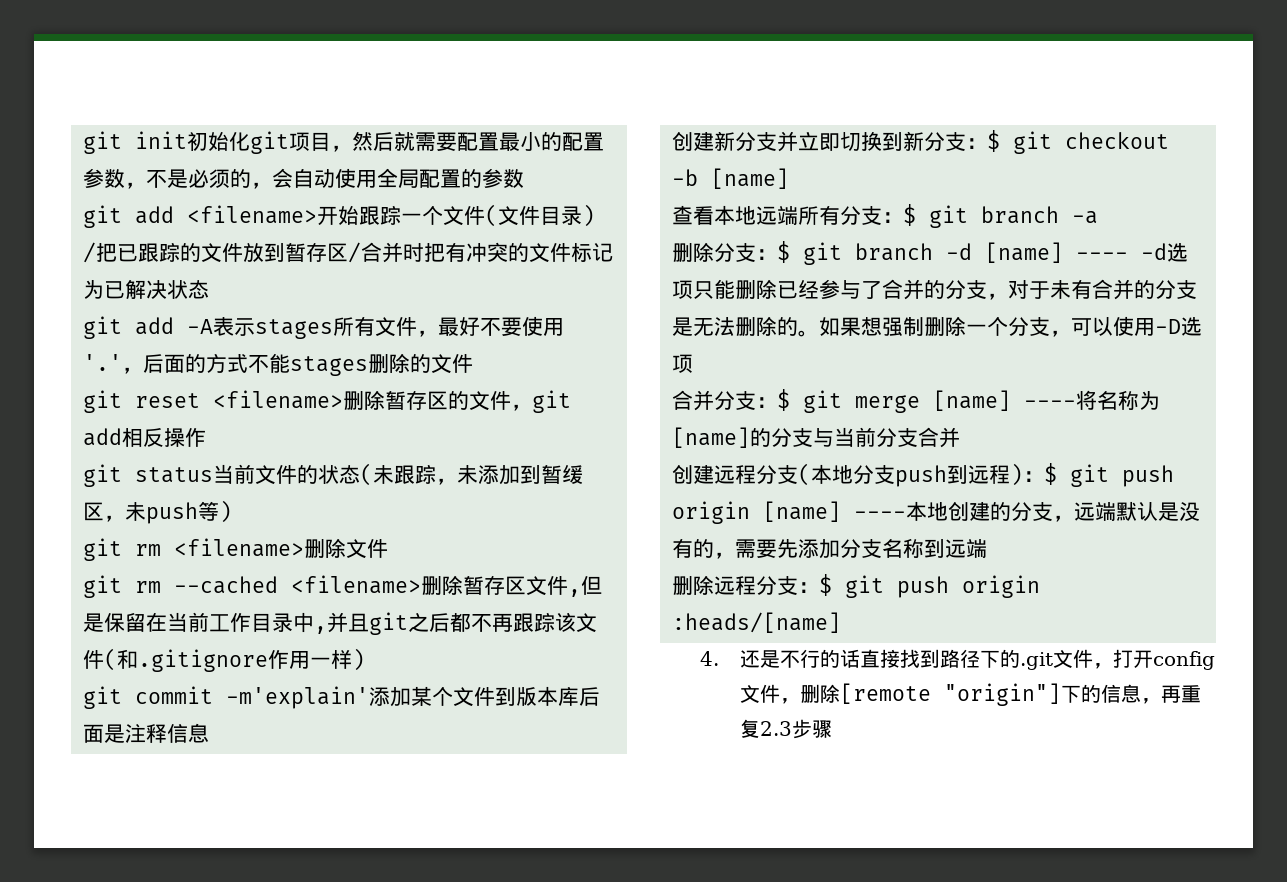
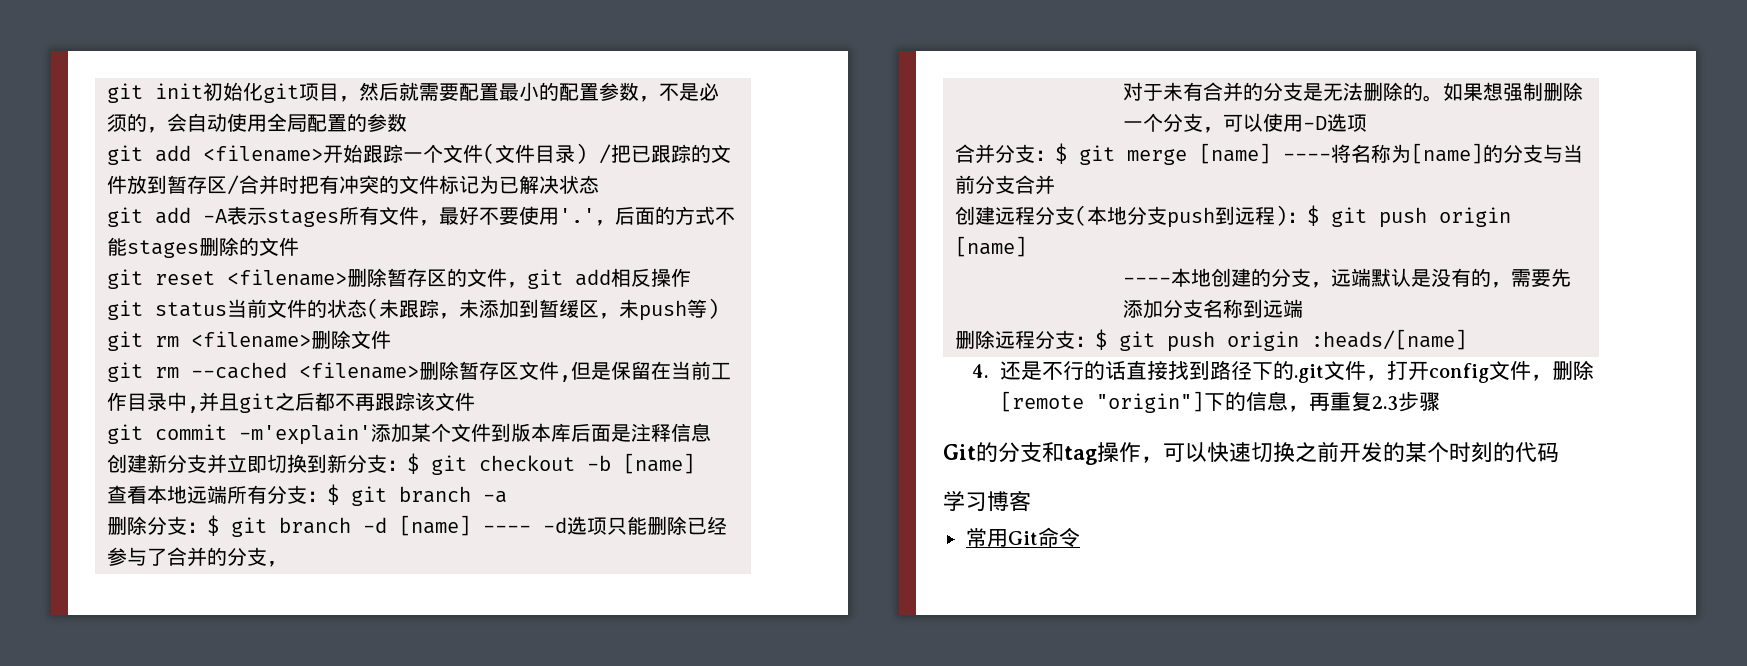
- git rm --cached <filename>删除暂存区文件,但是保留在当前工作目录中,并且git之后都不再跟踪该文件(和.gitignore作用一样)
+ git rm --cached <filename>删除暂存区文件,但是保留在当前工作目录中,并且git之后都不再跟踪该文件
- 删除分支：$ git branch -d [name] ---- -d选项只能删除已经参与了合并的分支，对于未有合并的分支是无法删除的。
+ 删除分支：$ git branch -d [name] ---- -d选项只能删除已经参与了合并的分支，
+ 对于未有合并的分支是无法删除的。
- 创建远程分支(本地分支push到远程)：$ git push origin [name] ----本地创建的分支，远端默认是没有的，需要先添加分支名称到远端
+ 创建远程分支(本地分支push到远程)：$ git push origin [name]
+ ----本地创建的分支，远端默认是没有的，需要先添加分支名称到远端
+ Git的分支和tag操作，可以快速切换之前开发的某个时刻的代码
+ 学习博客
+ 常用Git命令

